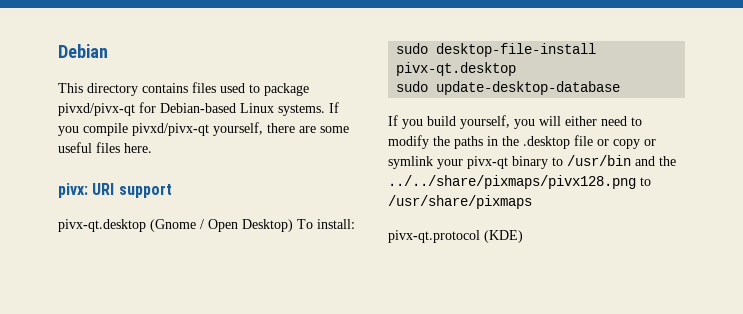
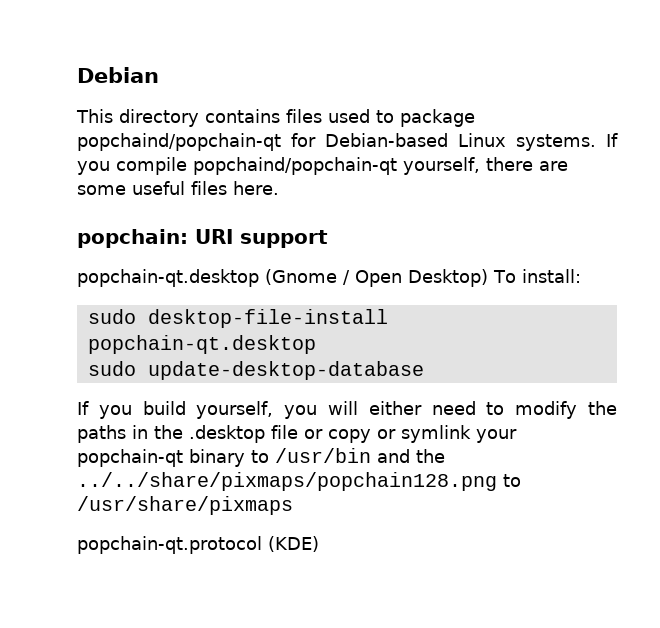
- This directory contains files used to package pivxd/pivx-qt for Debian-based Linux systems.
+ This directory contains files used to package popchaind/popchain-qt for Debian-based Linux systems.
- If you compile pivxd/pivx-qt yourself, there are some useful files here.
+ If you compile popchaind/popchain-qt yourself, there are some useful files here.
- pivx: URI support
+ popchain: URI support
- pivx-qt.desktop (Gnome / Open Desktop) To install:
+ popchain-qt.desktop (Gnome / Open Desktop) To install:
- sudo desktop-file-install pivx-qt.desktop
+ sudo desktop-file-install popchain-qt.desktop
- If you build yourself, you will either need to modify the paths in the .desktop file or copy or symlink your pivx-qt binary to /usr/bin and the ../../share/pixmaps/pivx128.png to /usr/share/pixmaps
+ If you build yourself, you will either need to modify the paths in the .desktop file or copy or symlink your popchain-qt binary to /usr/bin and the ../../share/pixmaps/popchain128.png to /usr/share/pixmaps
- pivx-qt.protocol (KDE)
+ popchain-qt.protocol (KDE)

